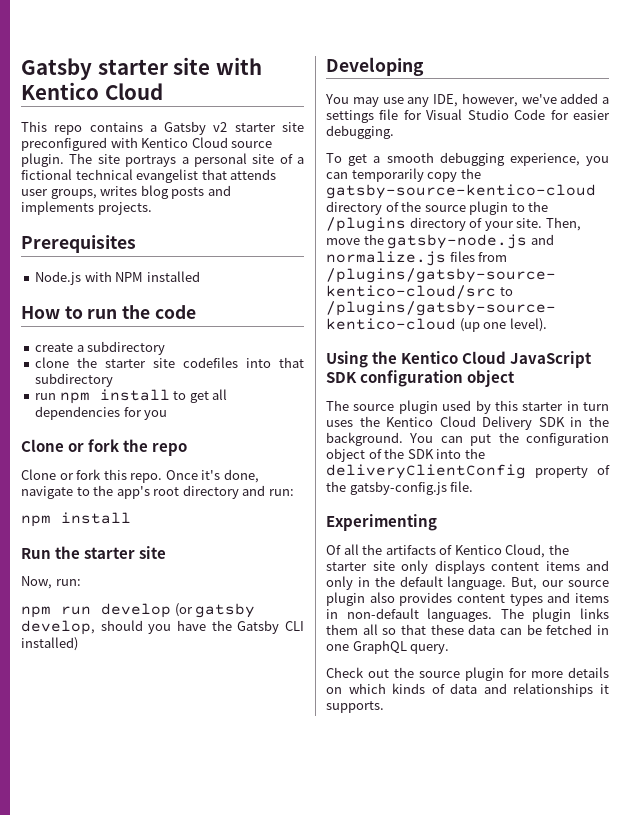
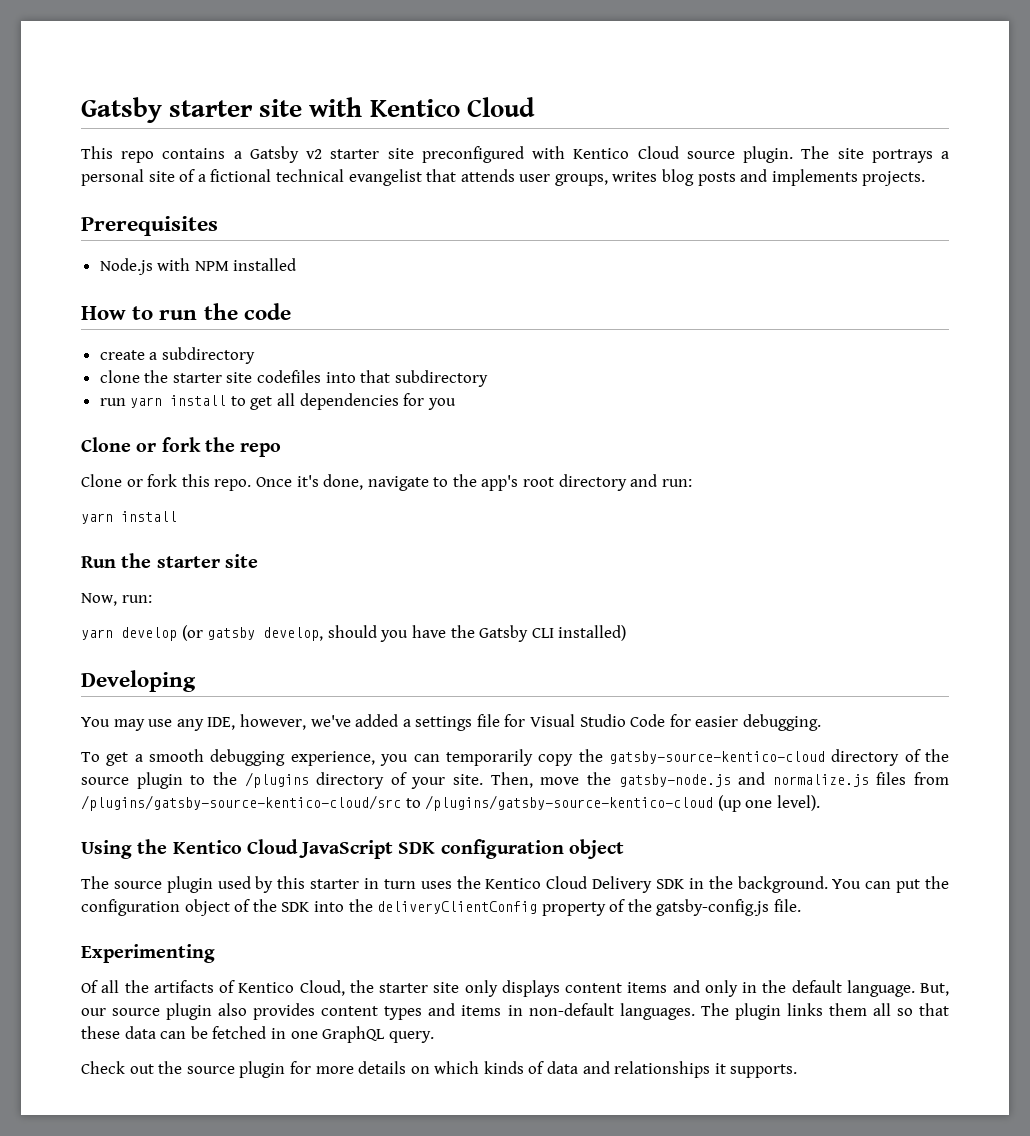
- run npm install to get all dependencies for you
+ run yarn install to get all dependencies for you
  Once it's done, navigate to the app's root directory and run:
- npm install
+ yarn install
- npm run develop (or gatsby develop, should you have the Gatsby CLI installed)
+ yarn develop (or gatsby develop, should you have the Gatsby CLI installed)

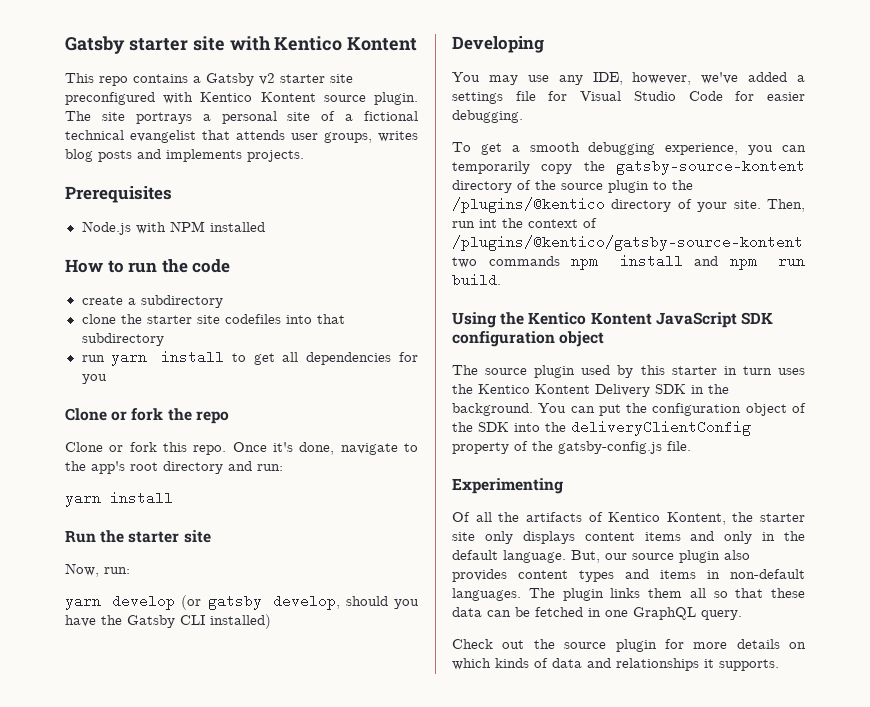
- Gatsby starter site with Kentico Cloud
+ Gatsby starter site with Kentico Kontent
- This repo contains a Gatsby v2 starter site preconfigured with Kentico Cloud source plugin.
+ This repo contains a Gatsby v2 starter site preconfigured with Kentico Kontent source plugin.
- To get a smooth debugging experience, you can temporarily copy the gatsby-source-kentico-cloud directory of the source plugin to the /plugins directory of your site.
+ To get a smooth debugging experience, you can temporarily copy the gatsby-source-kontent directory of the source plugin to the /plugins/@kentico directory of your site.
- Then, move the gatsby-node.js and normalize.js files from /plugins/gatsby-source-kentico-cloud/src to /plugins/gatsby-source-kentico-cloud (up one level).
+ Then, run int the context of /plugins/@kentico/gatsby-source-kontent two commands npm install and npm run build.
- Using the Kentico Cloud JavaScript SDK configuration object
+ Using the Kentico Kontent JavaScript SDK configuration object
- The source plugin used by this starter in turn uses the Kentico Cloud Delivery SDK in the background.
+ The source plugin used by this starter in turn uses the Kentico Kontent Delivery SDK in the background.
- Of all the artifacts of Kentico Cloud, the starter site only displays content items and only in the default language.
+ Of all the artifacts of Kentico Kontent, the starter site only displays content items and only in the default language.

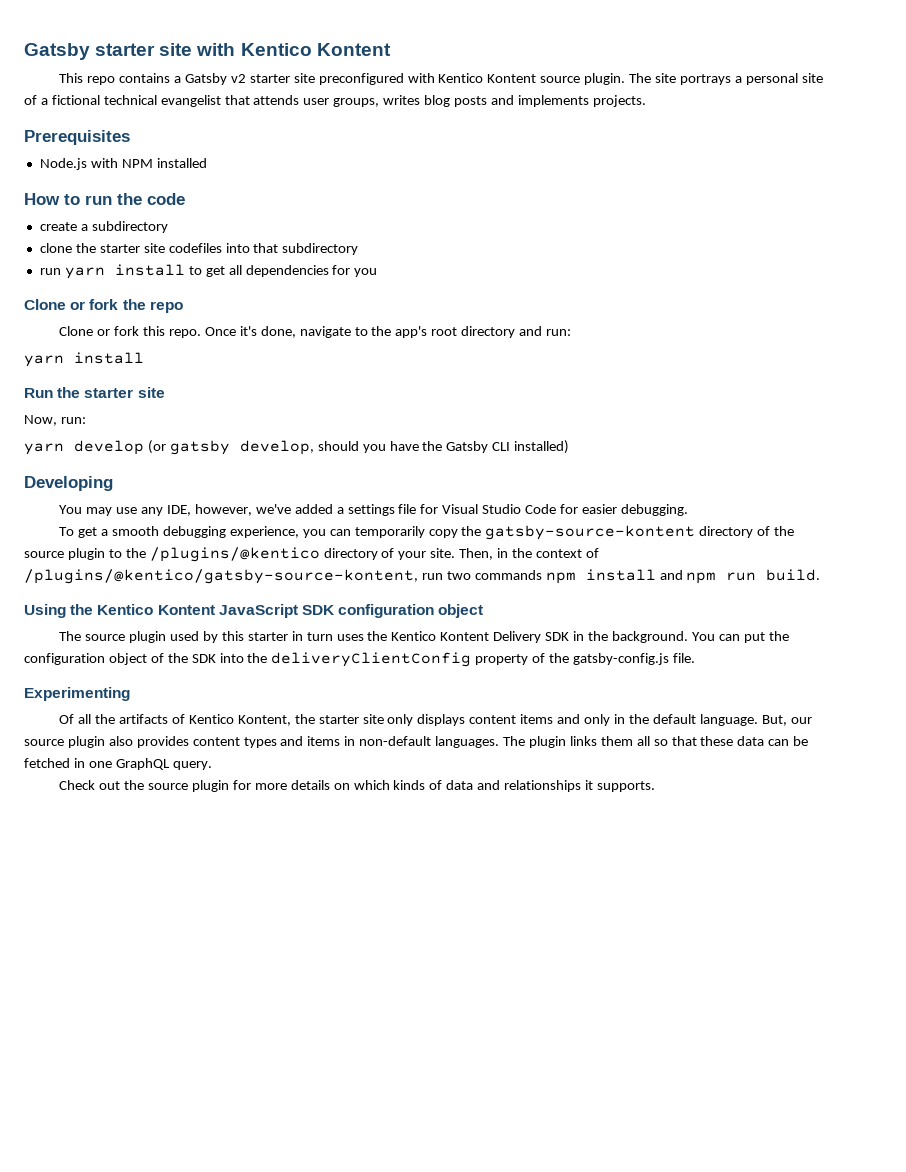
- Then, run int the context of /plugins/@kentico/gatsby-source-kontent two commands npm install and npm run build.
+ Then, in the context of /plugins/@kentico/gatsby-source-kontent, run two commands npm install and npm run build.

